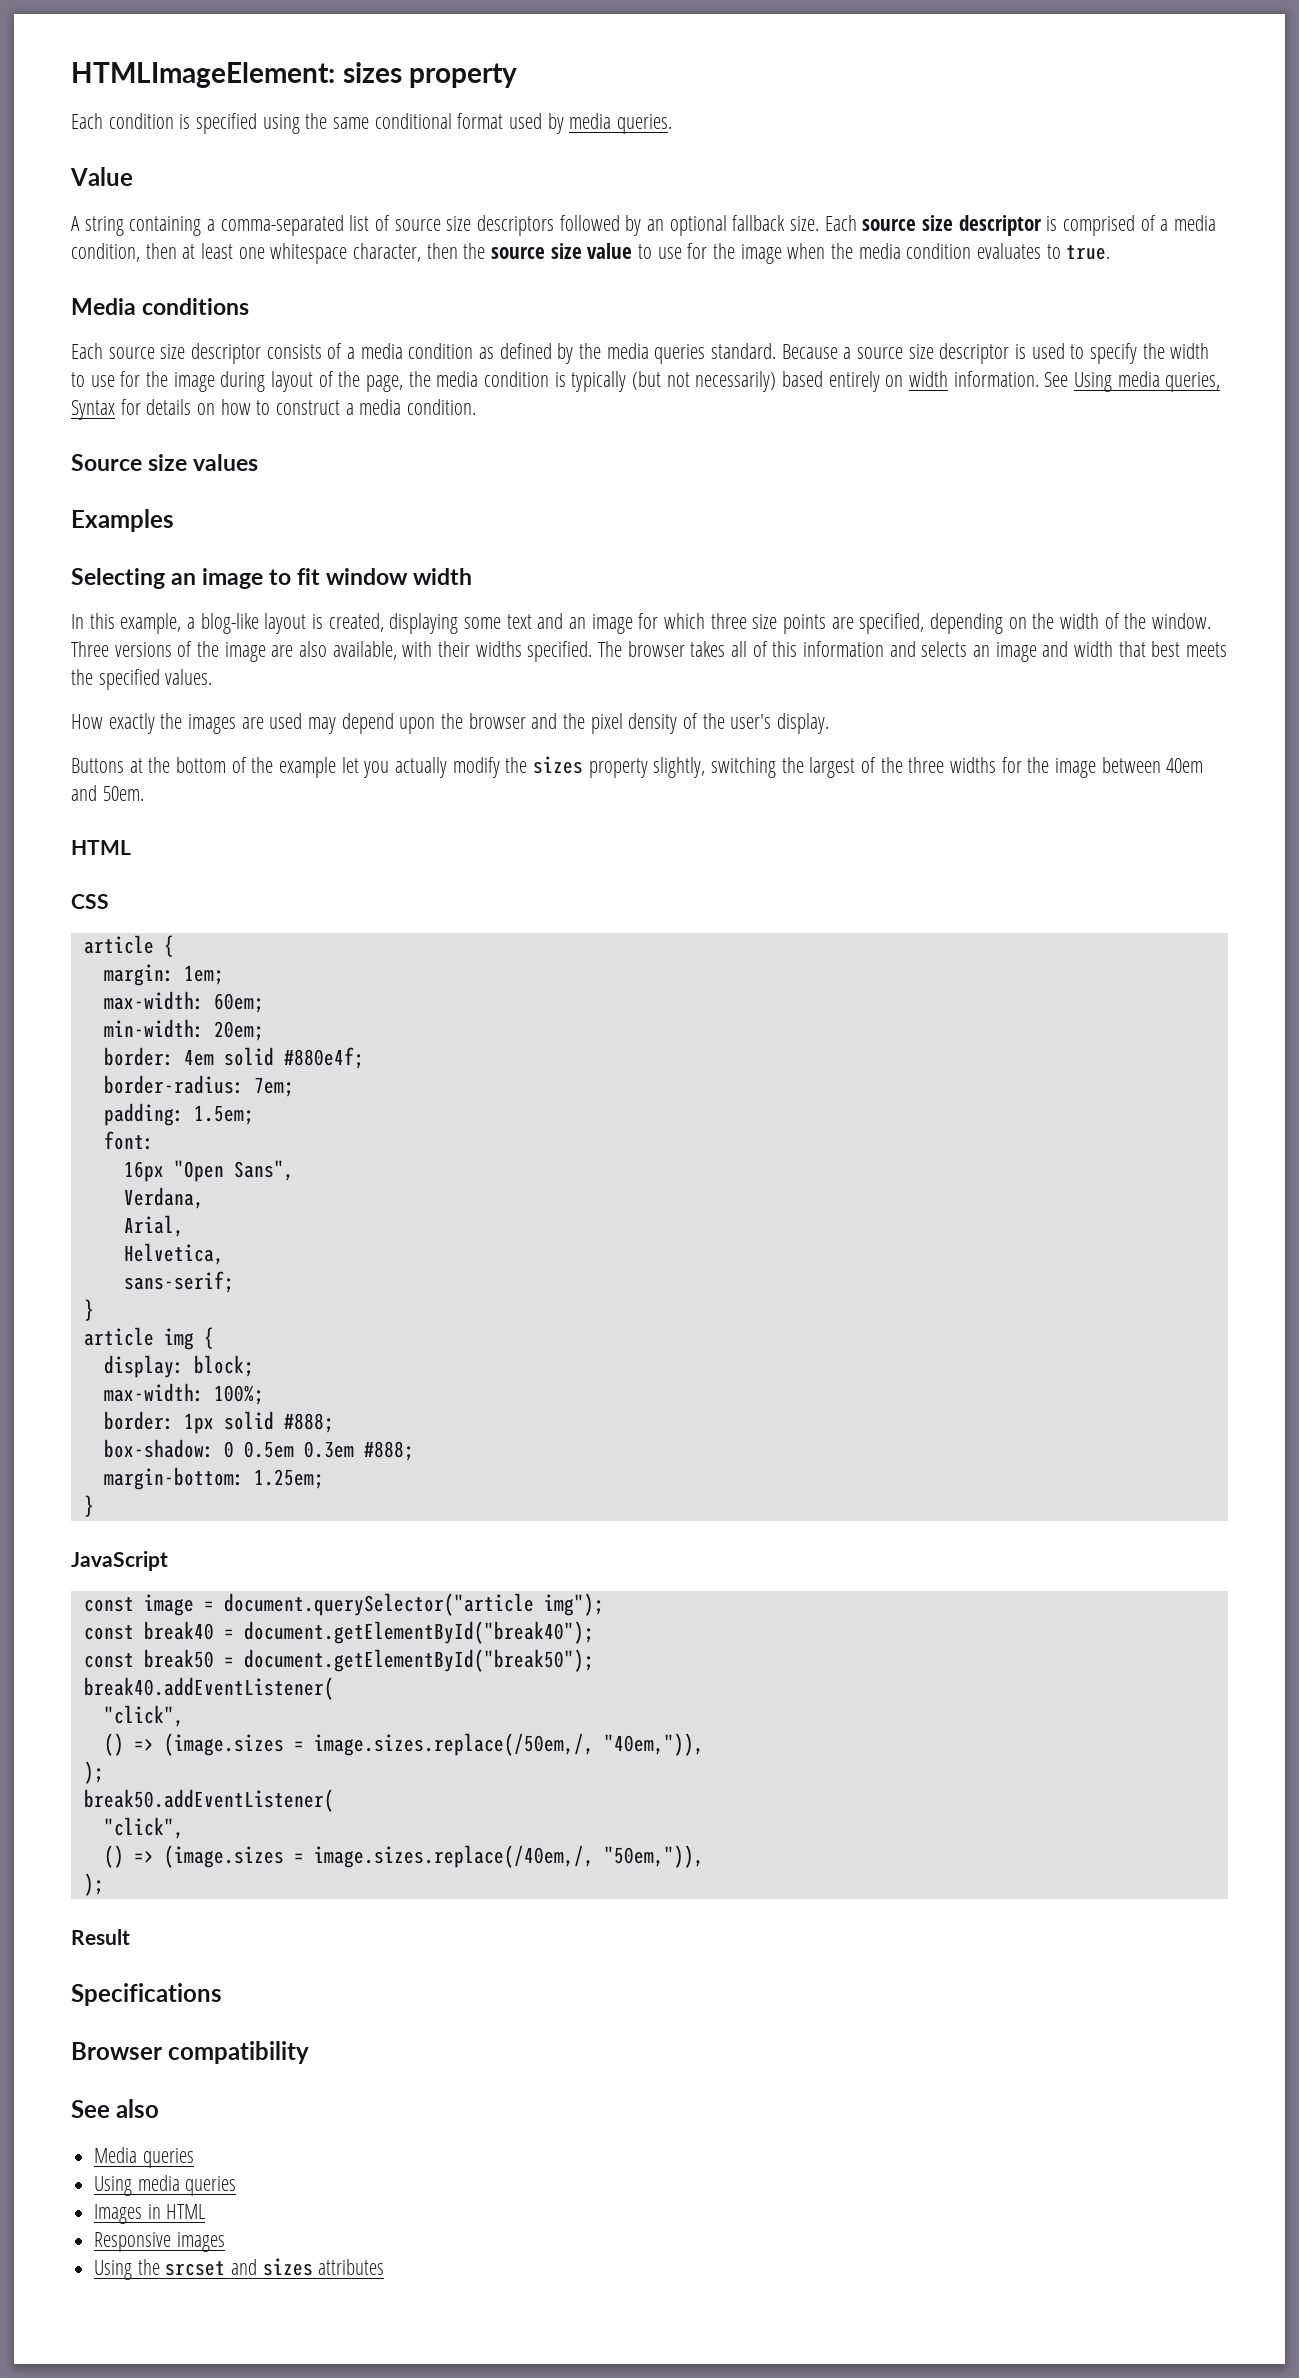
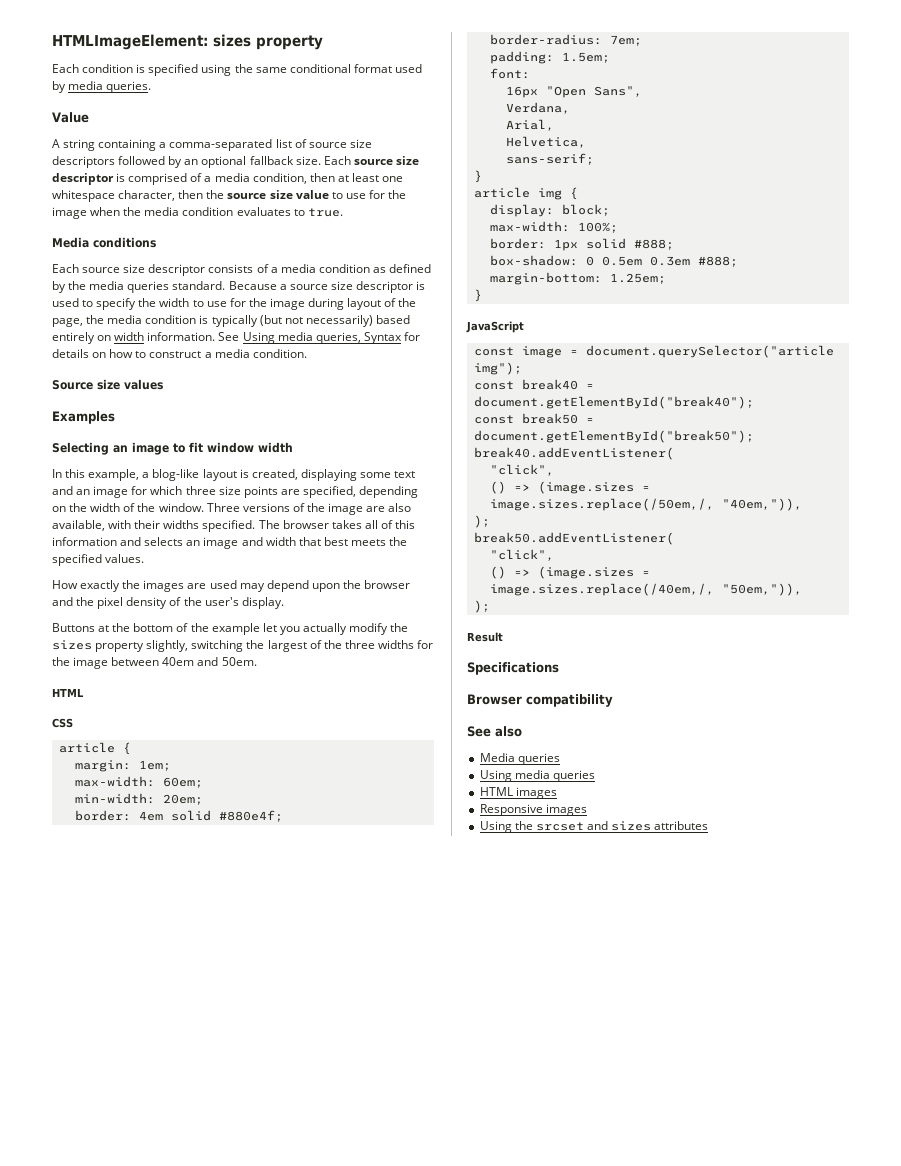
- Images in HTML
+ HTML images

